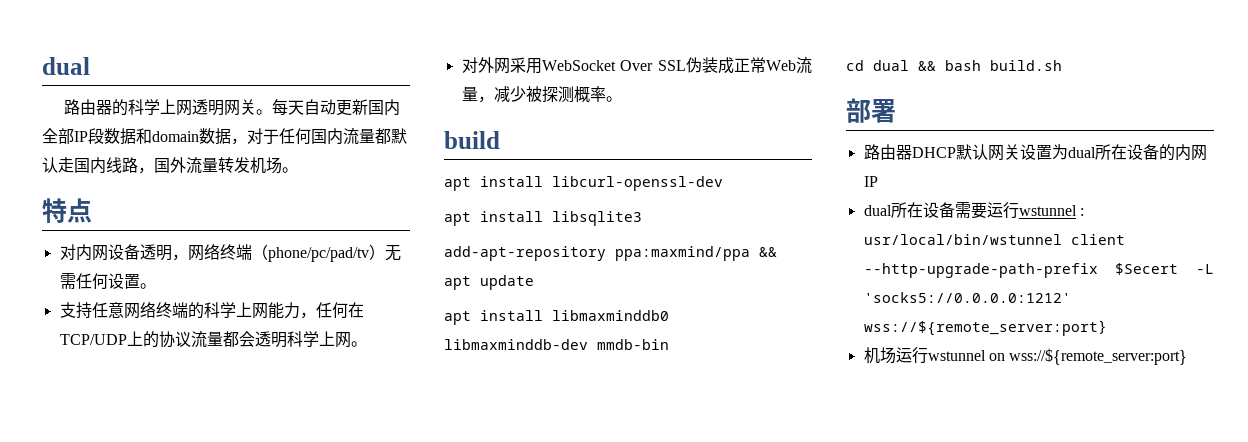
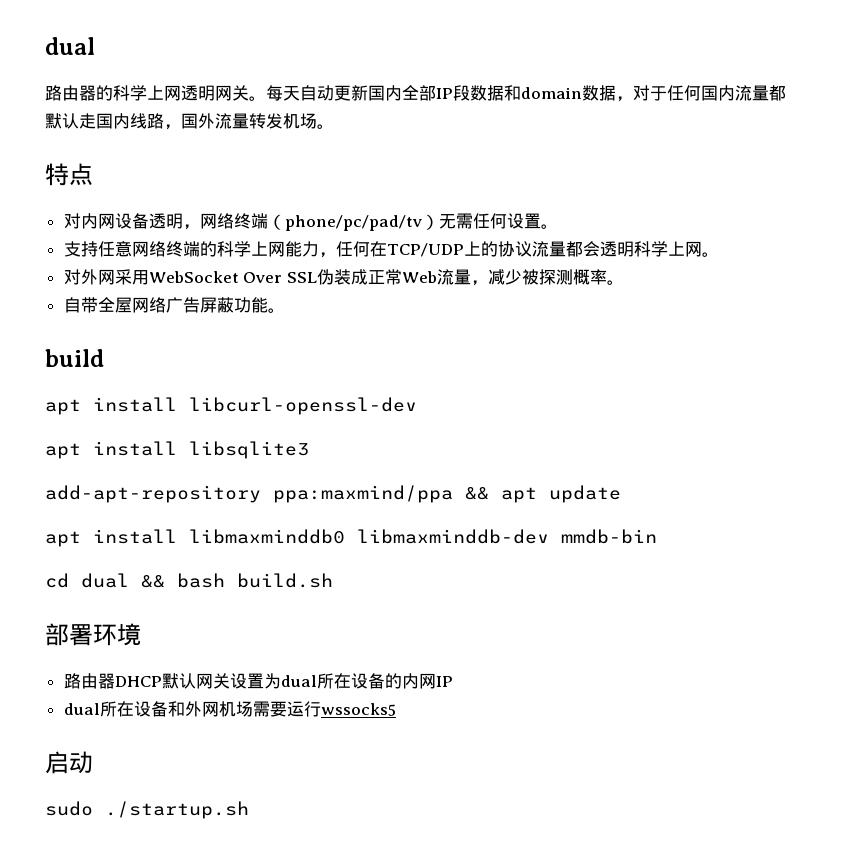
+ 自带全屋网络广告屏蔽功能。
- 部署
+ 部署环境
- dual所在设备需要运行wstunnel : usr/local/bin/wstunnel client --http-upgrade-path-prefix $Secert -L 'socks5://0.0.0.0:1212' wss://${remote_server:port}
- 机场运行wstunnel on wss://${remote_server:port}
+ dual所在设备和外网机场需要运行wssocks5
+ 启动
+ sudo ./startup.sh

